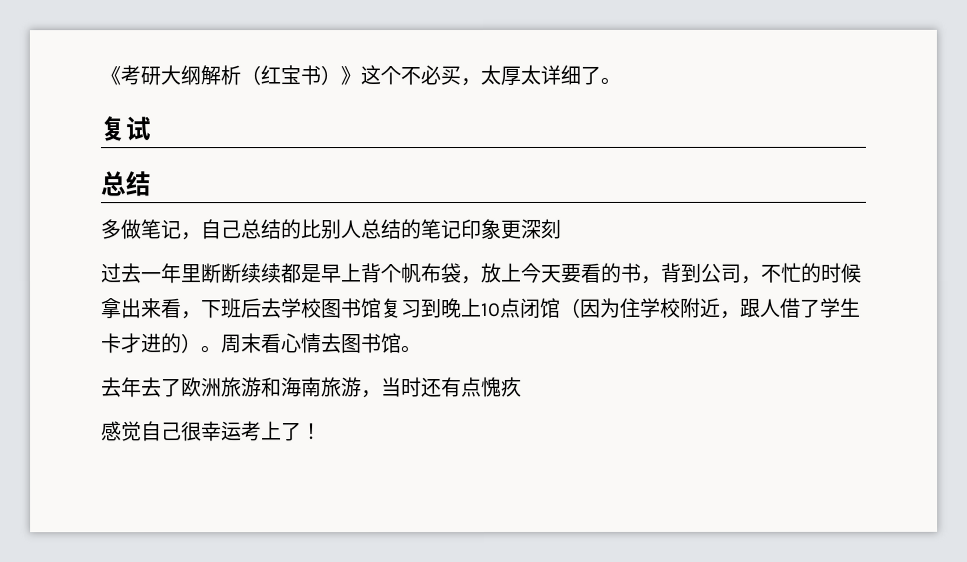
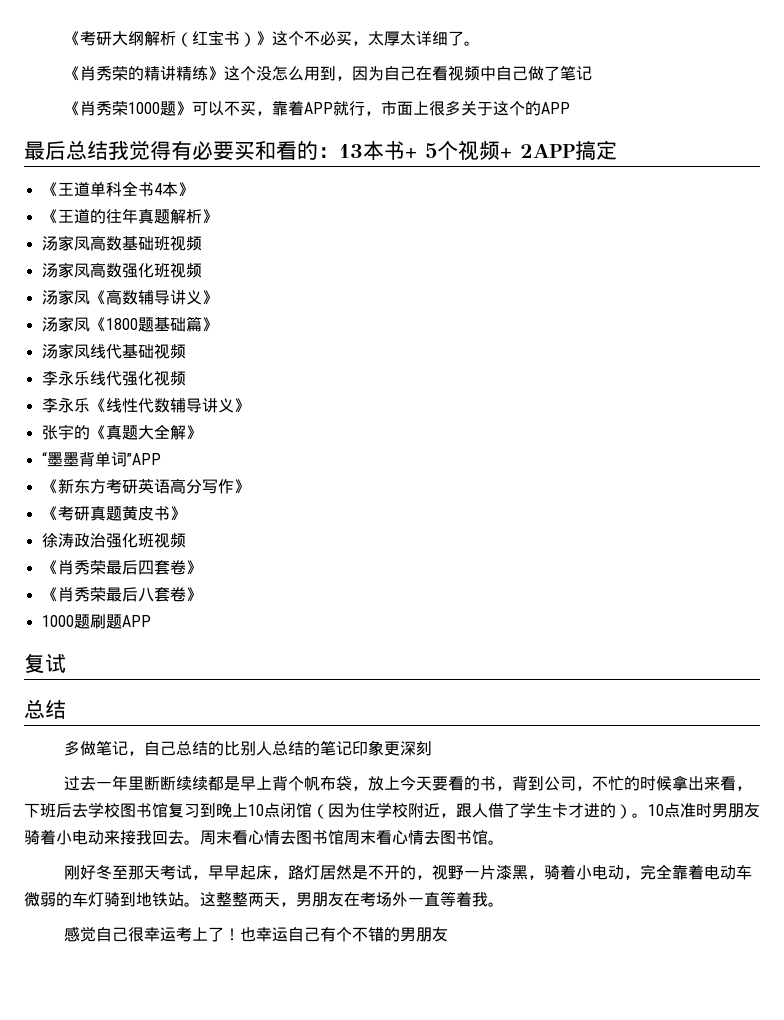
+ 《肖秀荣的精讲精练》这个没怎么用到，因为自己在看视频中自己做了笔记
+ 《肖秀荣1000题》可以不买，靠着APP就行，市面上很多关于这个的APP
+ 最后总结我觉得有必要买和看的：13本书+ 5个视频+ 2APP搞定
+ 《王道单科全书4本》
+ 《王道的往年真题解析》
+ 汤家凤高数基础班视频
+ 汤家凤高数强化班视频
+ 汤家凤《高数辅导讲义》
+ 汤家凤《1800题基础篇》
+ 汤家凤线代基础视频
+ 李永乐线代强化视频
+ 李永乐《线性代数辅导讲义》
+ 张宇的《真题大全解》
+ “墨墨背单词”APP
+ 《新东方考研英语高分写作》
+ 《考研真题黄皮书》
+ 徐涛政治强化班视频
+ 《肖秀荣最后四套卷》
+ 《肖秀荣最后八套卷》
+ 1000题刷题APP
- 周末看心情去图书馆。
+ 10点准时男朋友骑着小电动来接我回去。周末看心情去图书馆周末看心情去图书馆。
- 去年去了欧洲旅游和海南旅游，当时还有点愧疚
+ 刚好冬至那天考试，早早起床，路灯居然是不开的，视野一片漆黑，骑着小电动，完全靠着电动车微弱的车灯骑到地铁站。这整整两天，男朋友在考场外一直等着我。
+ 也幸运自己有个不错的男朋友

